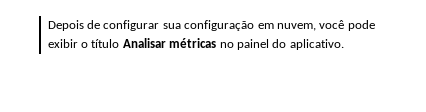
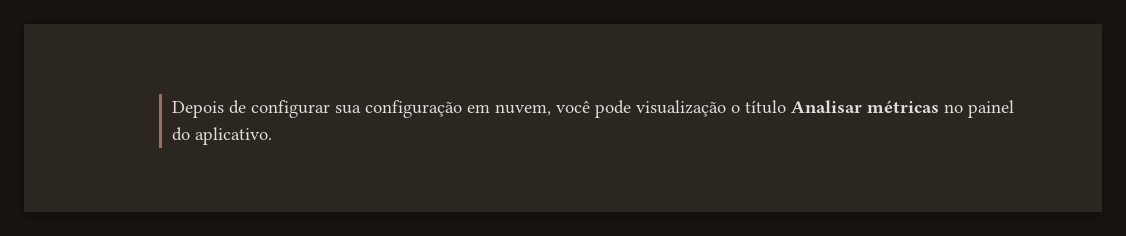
- Depois de configurar sua configuração em nuvem, você pode exibir o título Analisar métricas no painel do aplicativo.
+ Depois de configurar sua configuração em nuvem, você pode visualização o título Analisar métricas no painel do aplicativo.

